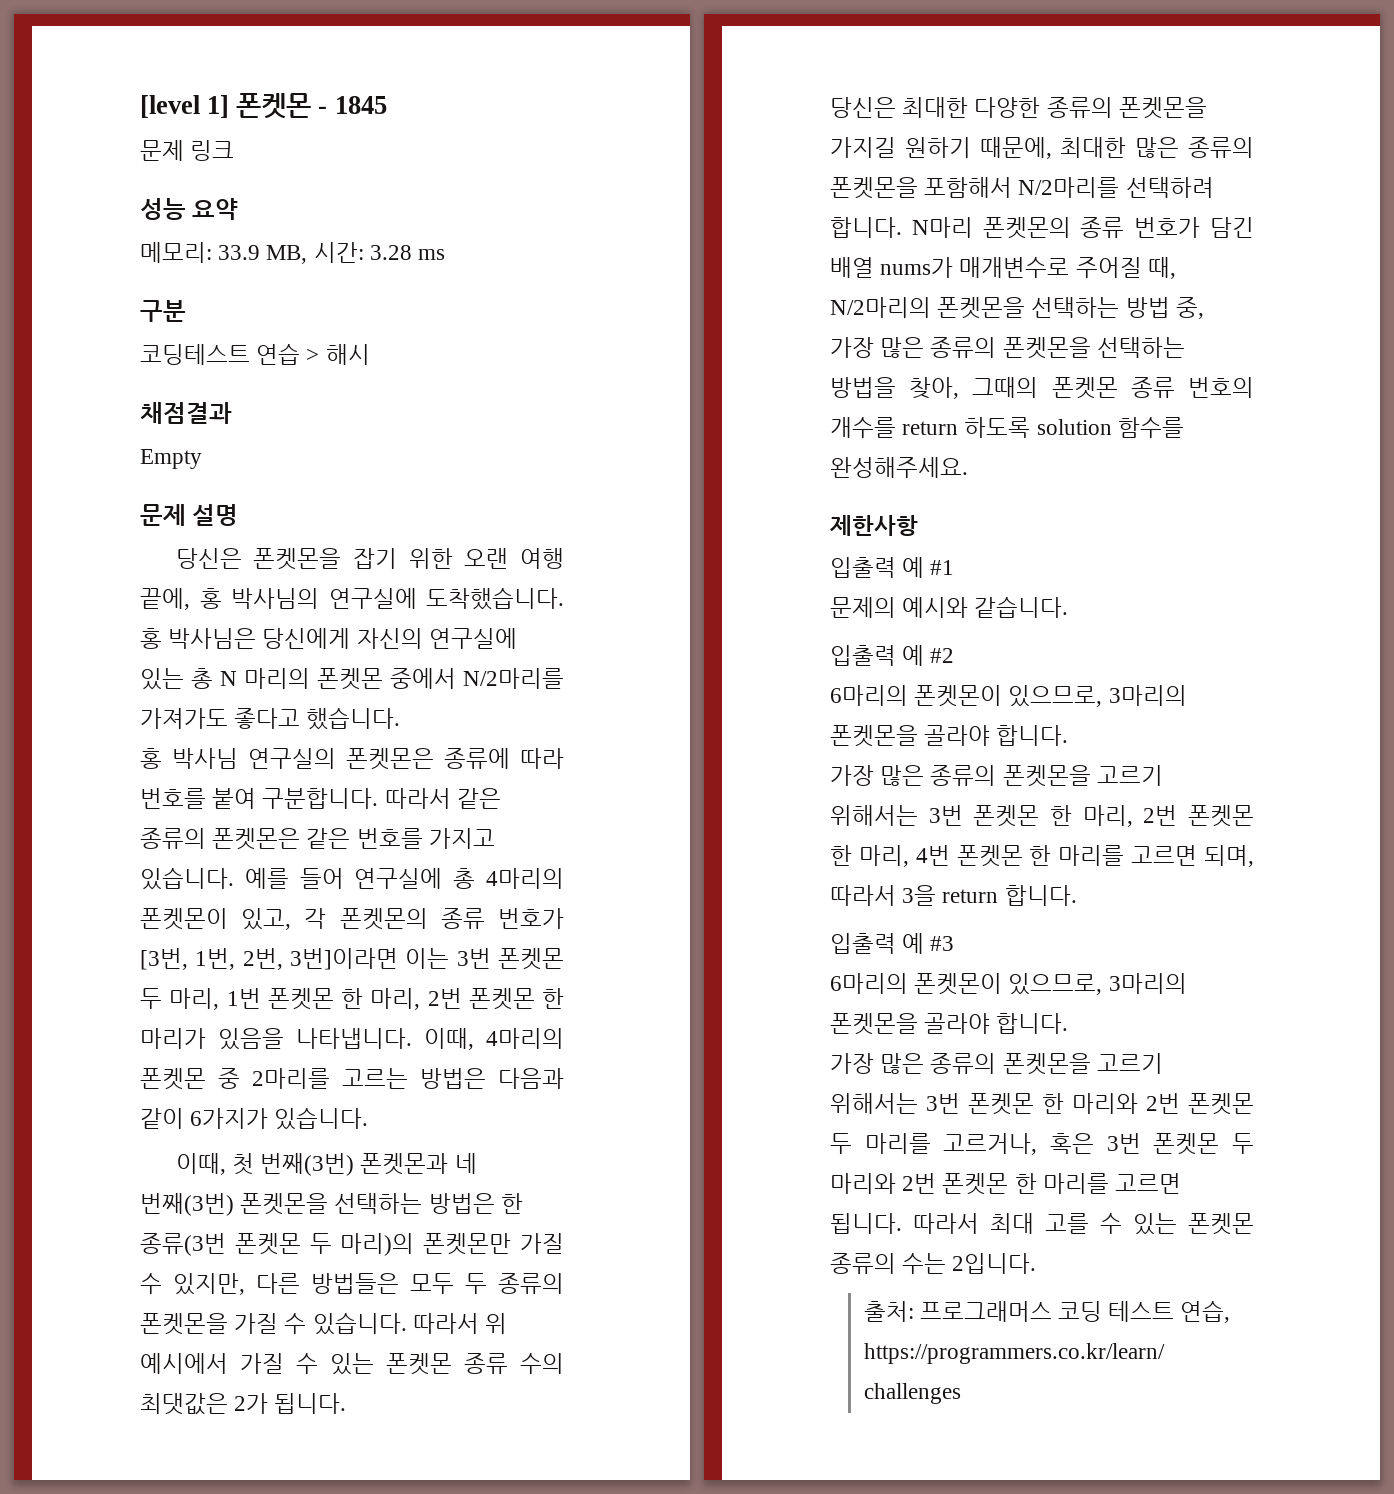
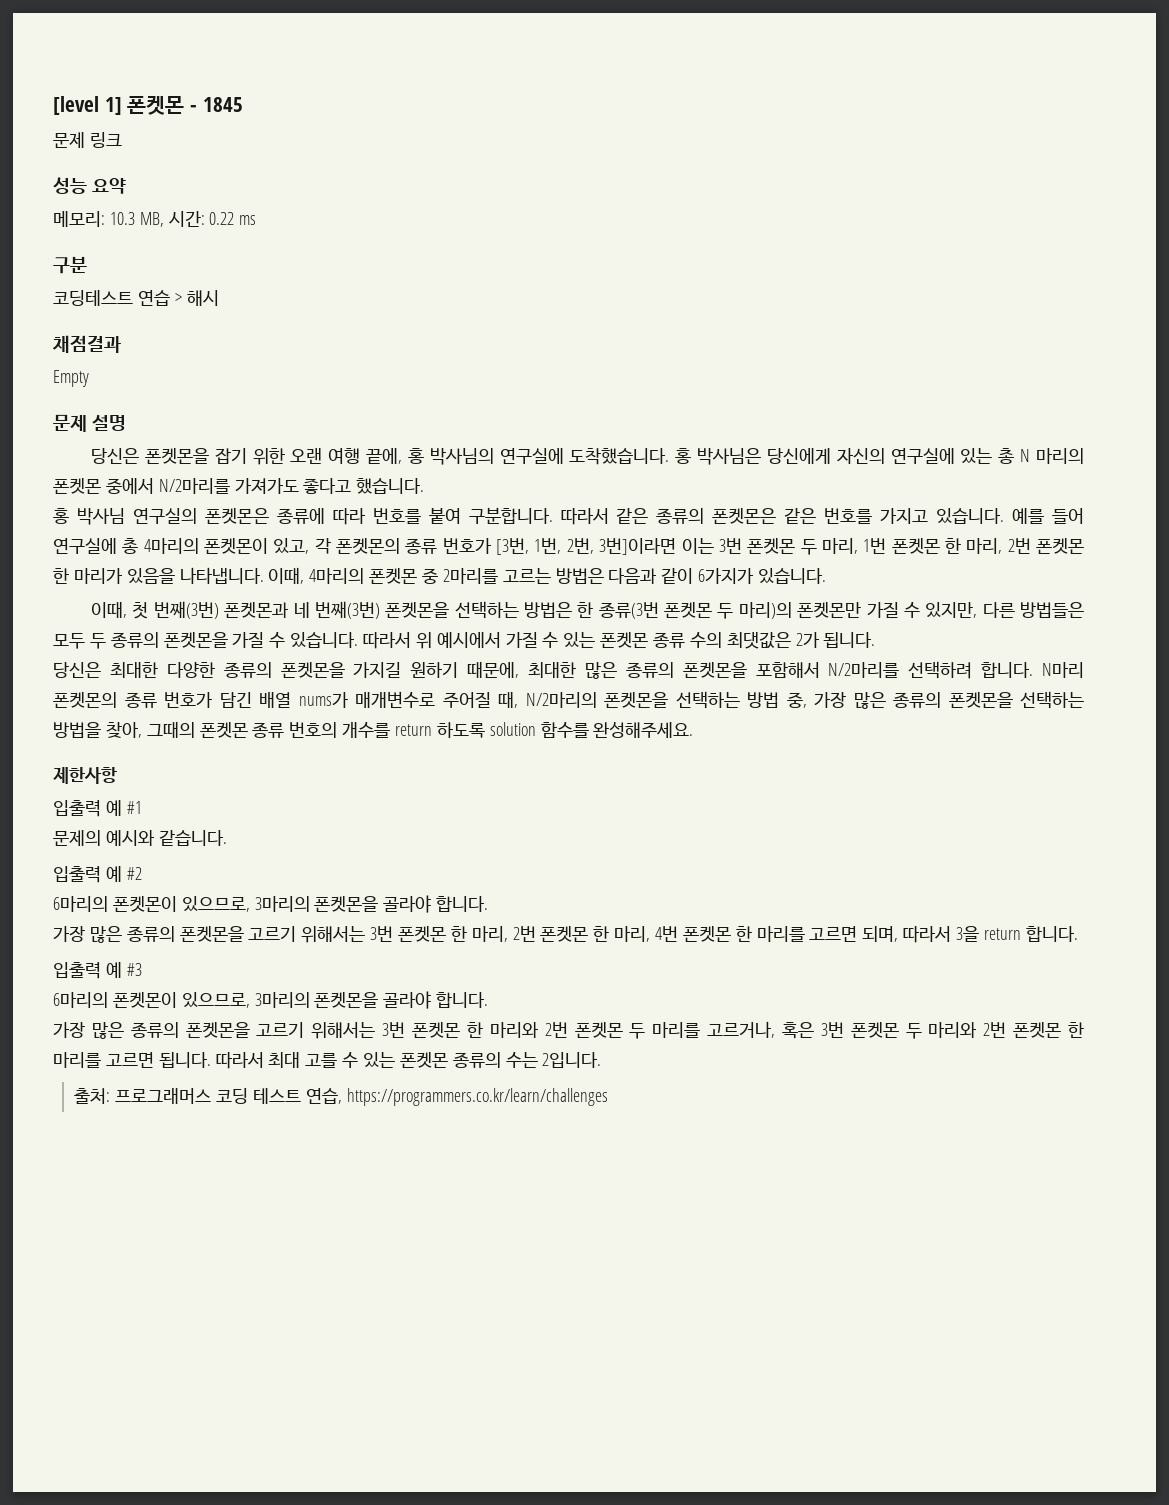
- 메모리: 33.9 MB, 시간: 3.28 ms
+ 메모리: 10.3 MB, 시간: 0.22 ms

